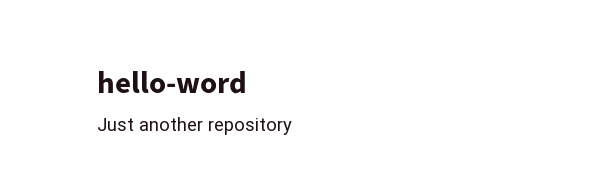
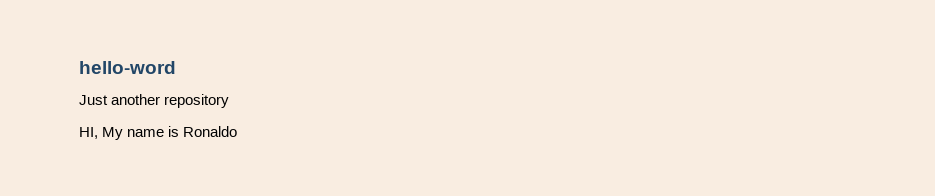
+ HI, My name is Ronaldo

